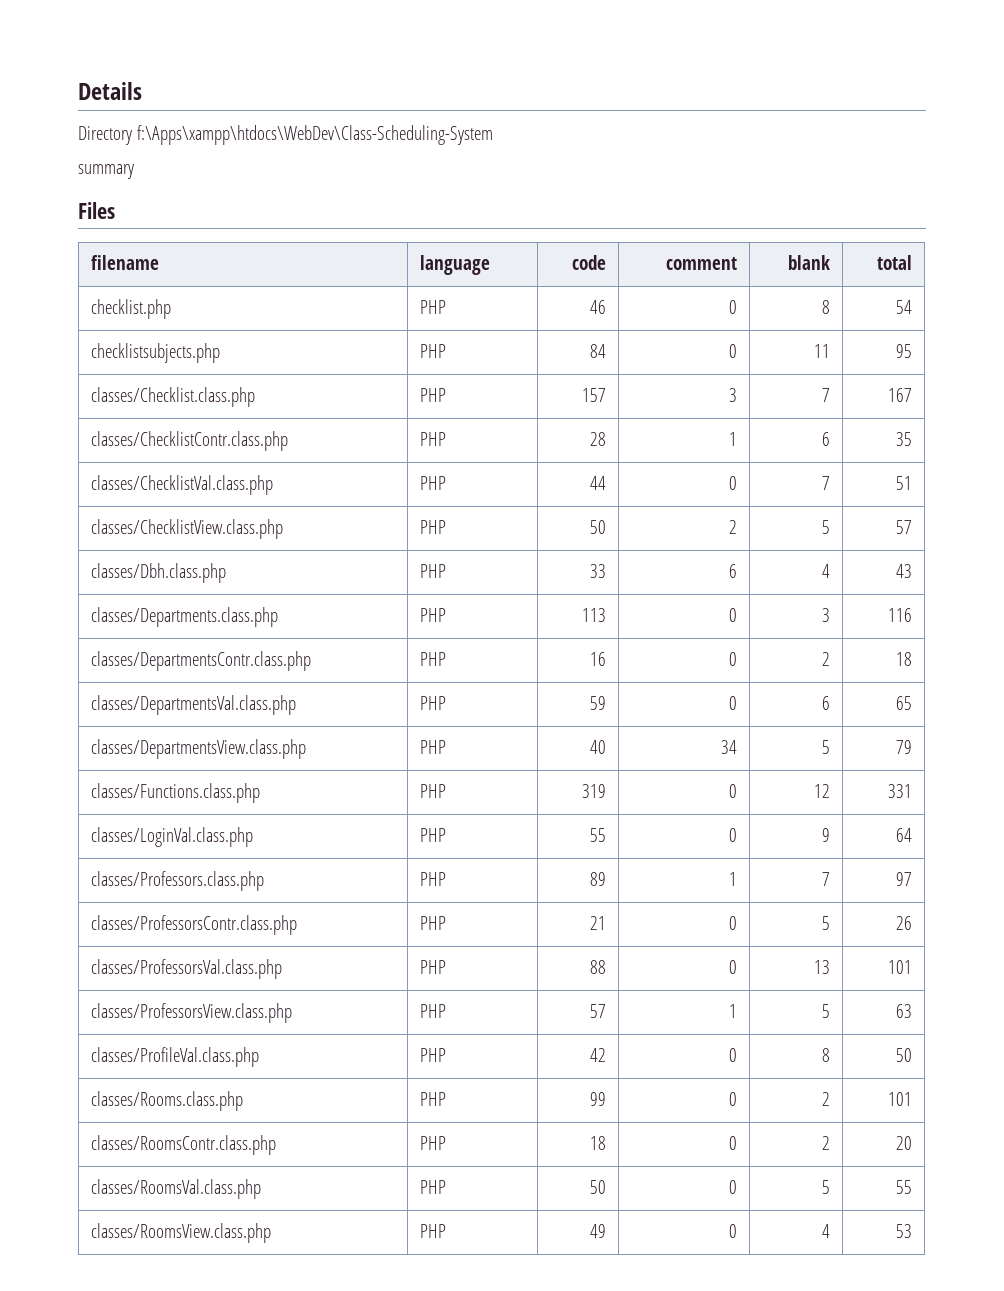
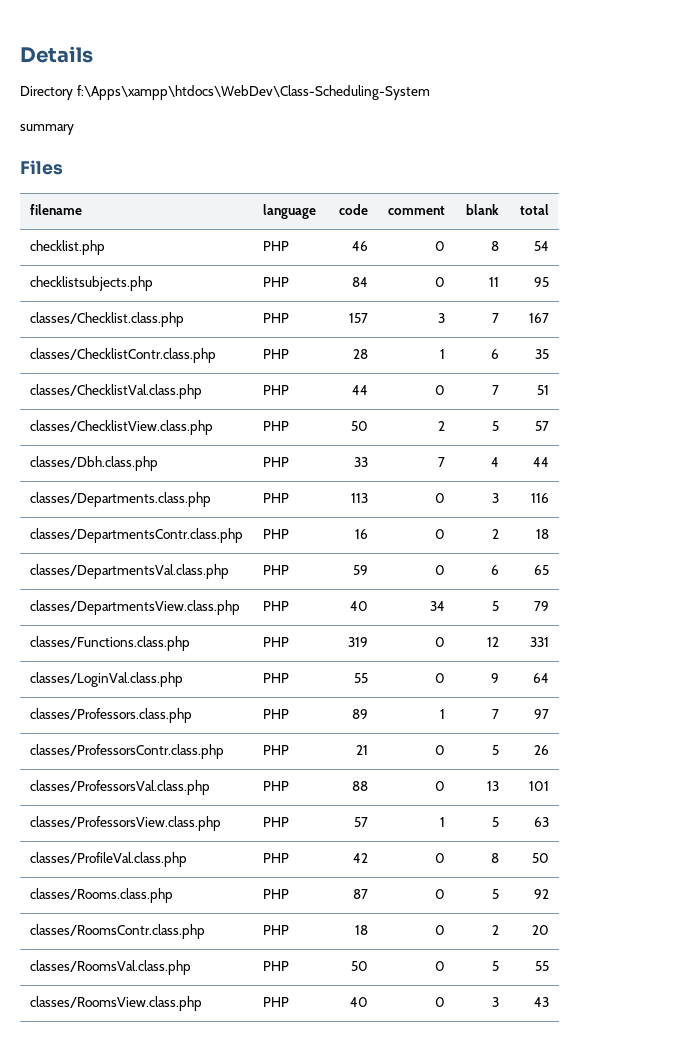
- classes/Dbh.class.php | PHP | 33 | 6 | 4 | 43
+ classes/Dbh.class.php | PHP | 33 | 7 | 4 | 44
- classes/Rooms.class.php | PHP | 99 | 0 | 2 | 101
+ classes/Rooms.class.php | PHP | 87 | 0 | 5 | 92
- classes/RoomsView.class.php | PHP | 49 | 0 | 4 | 53
+ classes/RoomsView.class.php | PHP | 40 | 0 | 3 | 43

